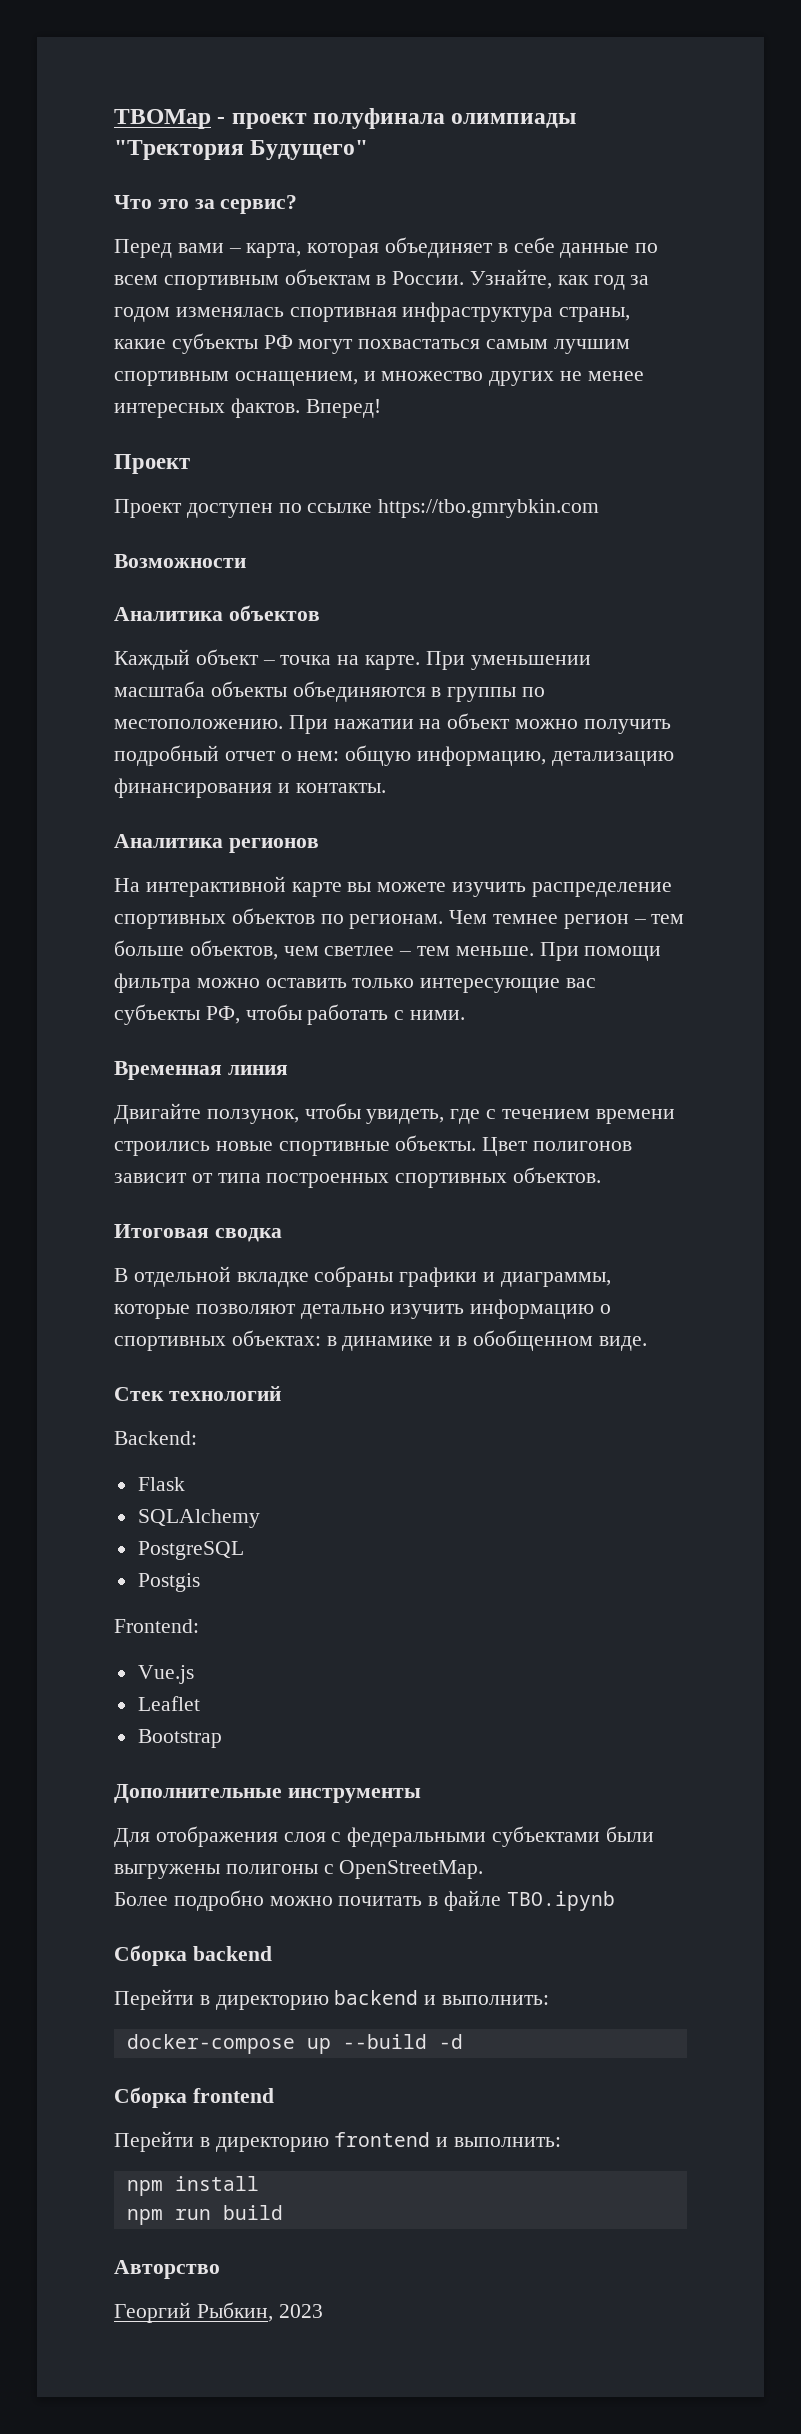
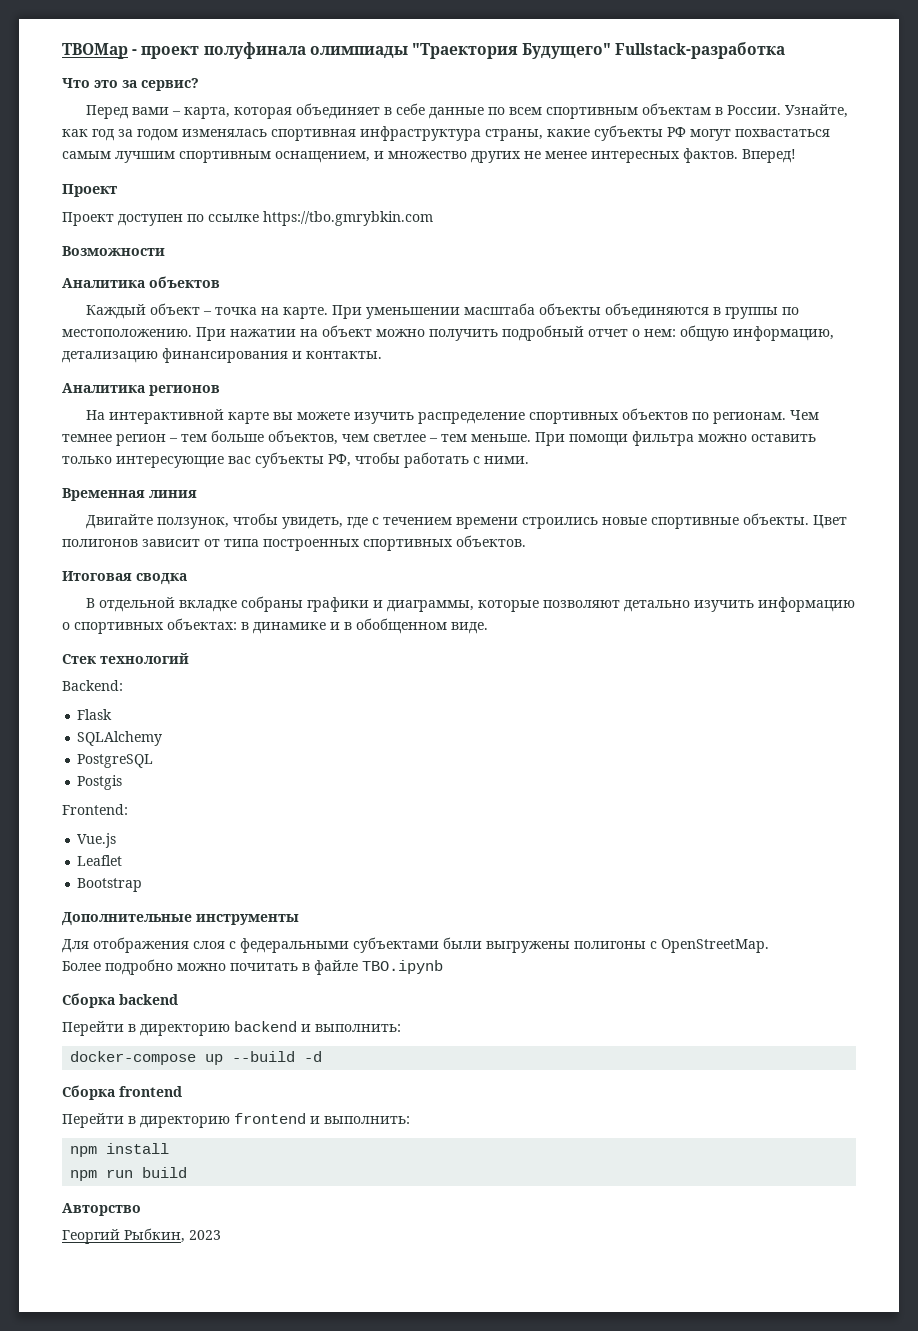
- TBOMap - проект полуфинала олимпиады "Тректория Будущего"
+ TBOMap - проект полуфинала олимпиады "Траектория Будущего" Fullstack-разработка

